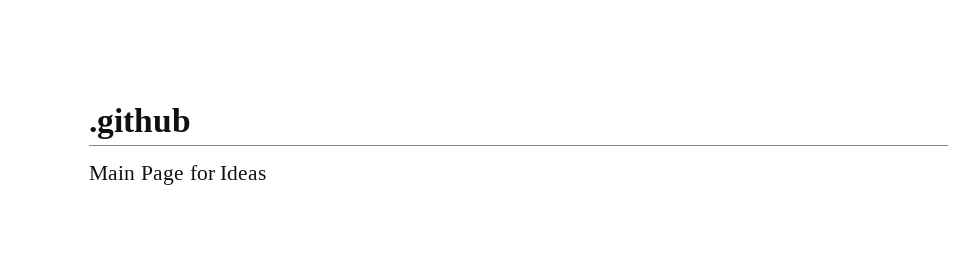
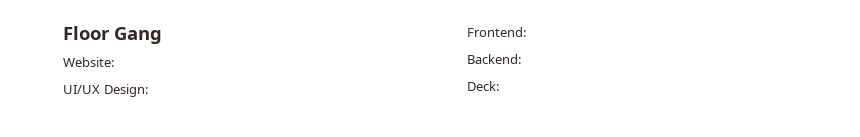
- .github
- Main Page for Ideas
+ Floor Gang
+ Website:
+ UI/UX Design:
+ Frontend:
+ Backend:
+ Deck:

